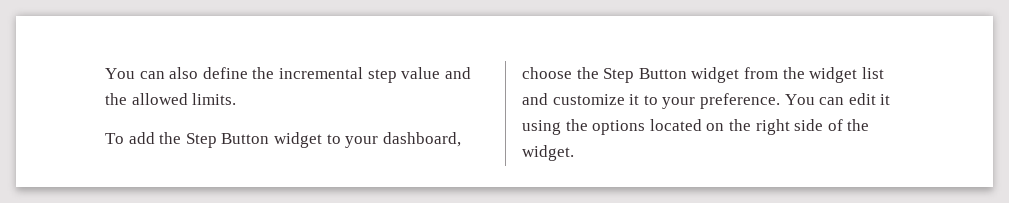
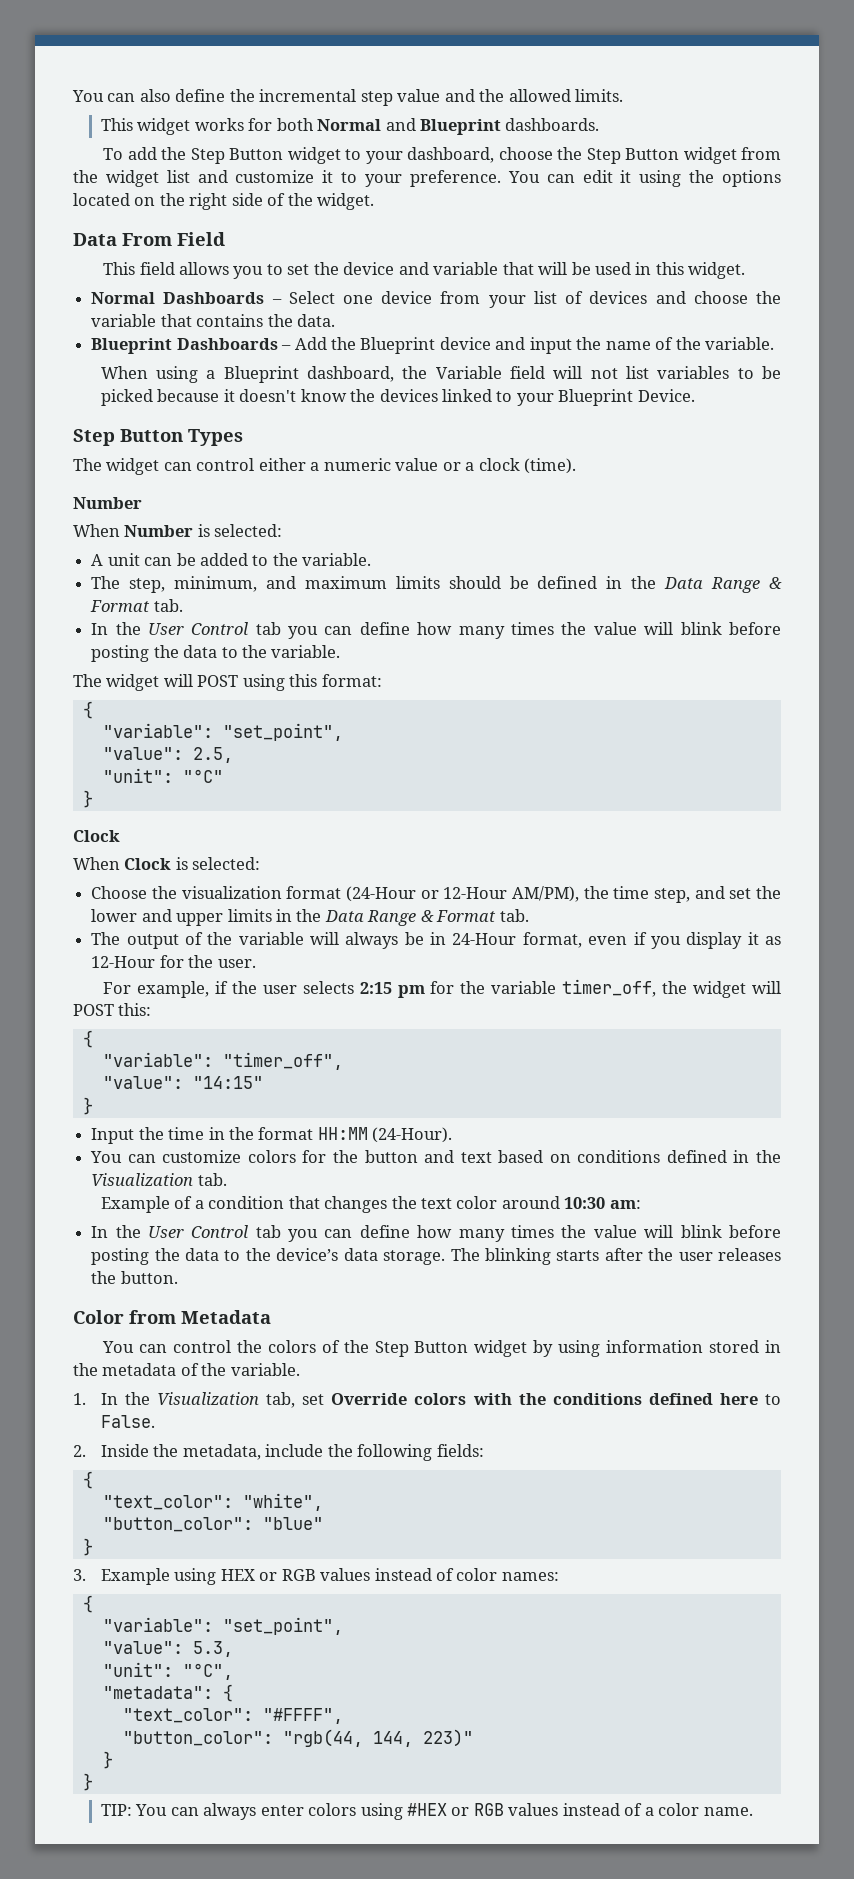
+ This widget works for both Normal and Blueprint dashboards.
+ Data From Field
+ This field allows you to set the device and variable that will be used in this widget.
+ Normal Dashboards – Select one device from your list of devices and choose the variable that contains the data.
+ Blueprint Dashboards – Add the Blueprint device and input the name of the variable.
+ When using a Blueprint dashboard, the Variable field will not list variables to be picked because it doesn't know the devices linked to your Blueprint Device.
+ Step Button Types
+ The widget can control either a numeric value or a clock (time).
+ Number
+ When Number is selected:
+ A unit can be added to the variable.
+ The step, minimum, and maximum limits should be defined in the Data Range & Format tab.
+ In the User Control tab you can define how many times the value will blink before posting the data to the variable.
+ The widget will POST using this format:
+ {
+ "variable": "set_point",
+ "value": 2.5,
+ "unit": "°C"
+ }
+ Clock
+ When Clock is selected:
+ Choose the visualization format (24‑Hour or 12‑Hour AM/PM), the time step, and set the lower and upper limits in the Data Range & Format tab.
+ The output of the variable will always be in 24‑Hour format, even if you display it as 12‑Hour for the user.
+ For example, if the user selects 2:15 pm for the variable timer_off, the widget will POST this:
+ {
+ "variable": "timer_off",
+ "value": "14:15"
+ }
+ Input the time in the format HH:MM (24‑Hour).
+ You can customize colors for the button and text based on conditions defined in the Visualization tab.
+ Example of a condition that changes the text color around 10:30 am:
+ In the User Control tab you can define how many times the value will blink before posting the data to the device’s data storage. The blinking starts after the user releases the button.
+ Color from Metadata
+ You can control the colors of the Step Button widget by using information stored in the metadata of the variable.
+ 1. In the Visualization tab, set Override colors with the conditions defined here to False.
+ 2. Inside the metadata, include the following fields:
+ {
+ "text_color": "white",
+ "button_color": "blue"
+ }
+ 3. Example using HEX or RGB values instead of color names:
+ {
+ "variable": "set_point",
+ "value": 5.3,
+ "unit": "°C",
+ "metadata": {
+ "text_color": "#FFFF",
+ "button_color": "rgb(44, 144, 223)"
+ }
+ }
+ TIP: You can always enter colors using #HEX or RGB values instead of a color name.

